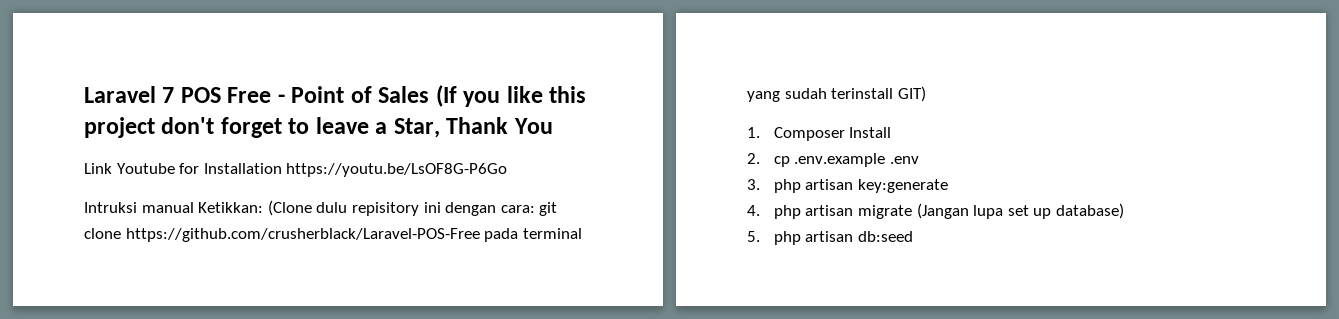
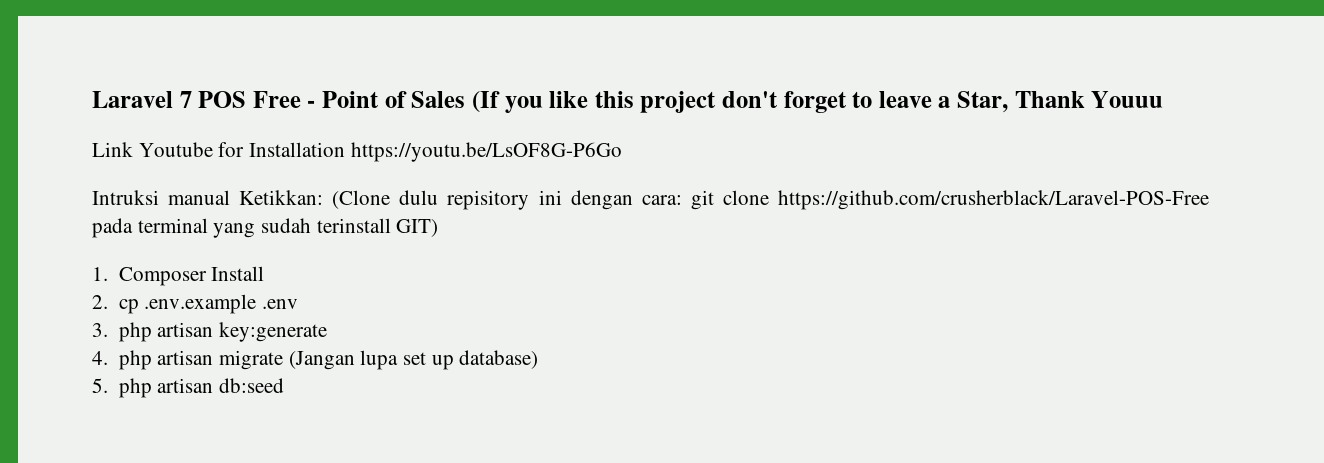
- Laravel 7 POS Free - Point of Sales (If you like this project don't forget to leave a Star, Thank You
+ Laravel 7 POS Free - Point of Sales (If you like this project don't forget to leave a Star, Thank Youuu

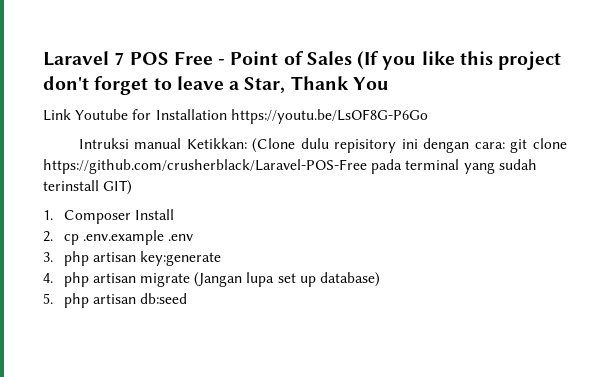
- Laravel 7 POS Free - Point of Sales (If you like this project don't forget to leave a Star, Thank Youuu
+ Laravel 7 POS Free - Point of Sales (If you like this project don't forget to leave a Star, Thank You

